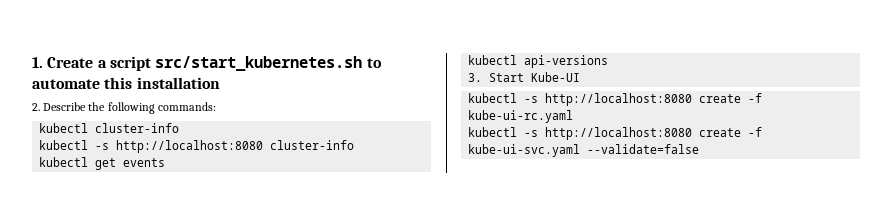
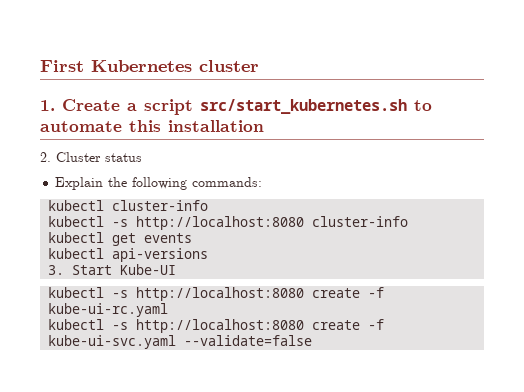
+ First Kubernetes cluster
- 2. Describe the following commands:
+ 2. Cluster status
+ Explain the following commands:

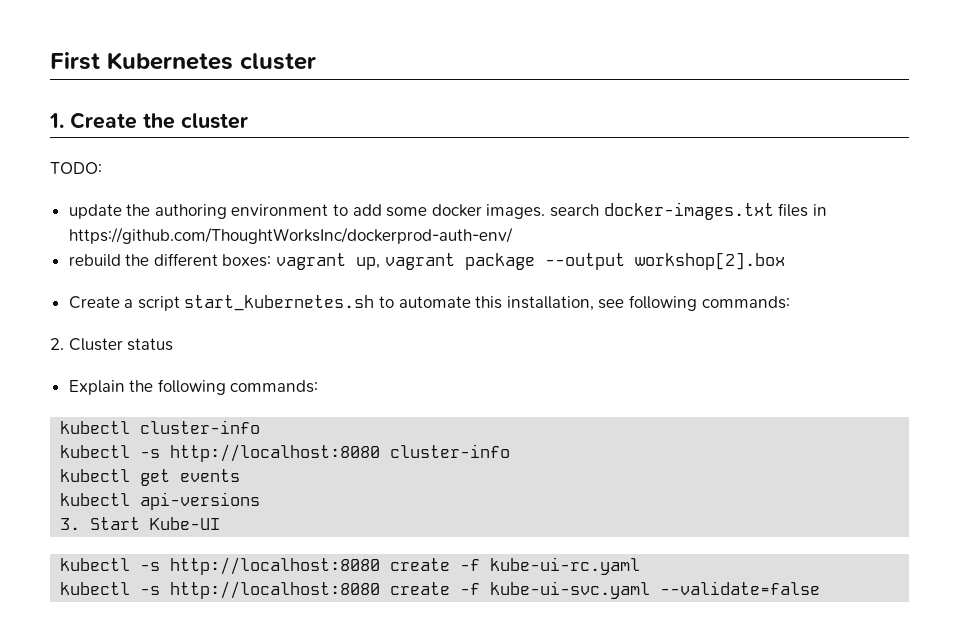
- 1. Create a script src/start_kubernetes.sh to automate this installation
+ 1. Create the cluster
+ TODO:
+ update the authoring environment to add some docker images. search docker-images.txt files in https://github.com/ThoughtWorksInc/dockerprod-auth-env/
+ rebuild the different boxes: vagrant up, vagrant package --output workshop[2].box
+ Create a script start_kubernetes.sh to automate this installation, see following commands:

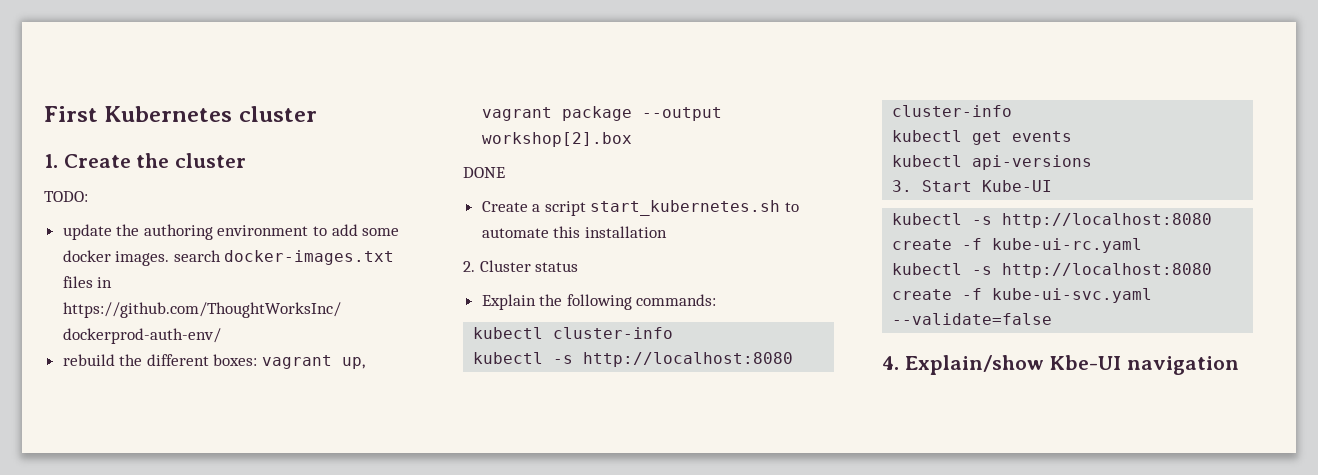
+ DONE
- Create a script start_kubernetes.sh to automate this installation, see following commands:
+ Create a script start_kubernetes.sh to automate this installation
+ 4. Explain/show Kbe-UI navigation

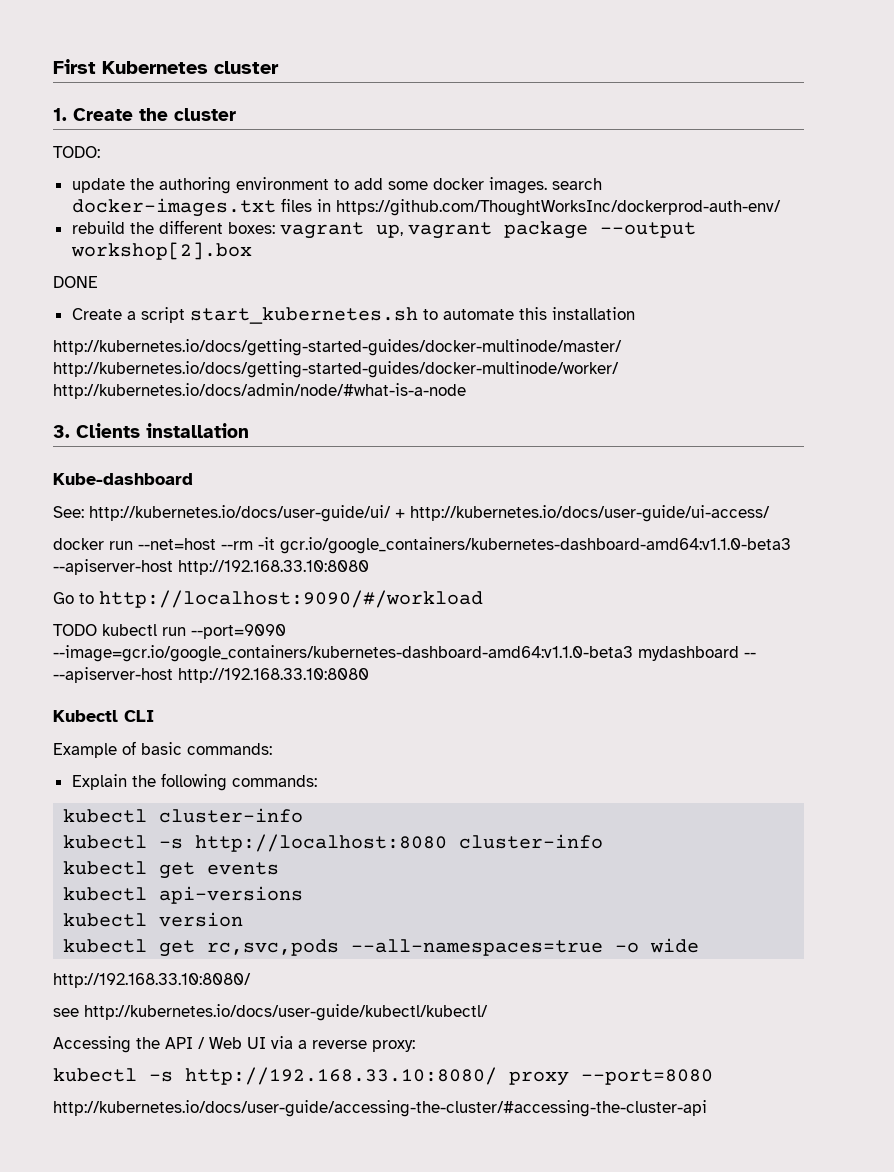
- 2. Cluster status
+ http://kubernetes.io/docs/getting-started-guides/docker-multinode/master/ http://kubernetes.io/docs/getting-started-guides/docker-multinode/worker/ http://kubernetes.io/docs/admin/node/#what-is-a-node
+ 3. Clients installation
+ Kube-dashboard
+ See: http://kubernetes.io/docs/user-guide/ui/ + http://kubernetes.io/docs/user-guide/ui-access/
+ docker run --net=host --rm -it gcr.io/google_containers/kubernetes-dashboard-amd64:v1.1.0-beta3 --apiserver-host http://192.168.33.10:8080
+ Go to http://localhost:9090/#/workload
+ TODO kubectl run --port=9090 --image=gcr.io/google_containers/kubernetes-dashboard-amd64:v1.1.0-beta3 mydashboard -- --apiserver-host http://192.168.33.10:8080
+ Kubectl CLI
+ Example of basic commands:
- 3. Start Kube-UI
- kubectl -s http://localhost:8080 create -f kube-ui-rc.yaml
- kubectl -s http://localhost:8080 create -f kube-ui-svc.yaml --validate=false
- 4. Explain/show Kbe-UI navigation
+ kubectl version
+ kubectl get rc,svc,pods --all-namespaces=true -o wide
+ http://192.168.33.10:8080/
+ see http://kubernetes.io/docs/user-guide/kubectl/kubectl/
+ Accessing the API / Web UI via a reverse proxy:
+ kubectl -s http://192.168.33.10:8080/ proxy --port=8080
+ http://kubernetes.io/docs/user-guide/accessing-the-cluster/#accessing-the-cluster-api

